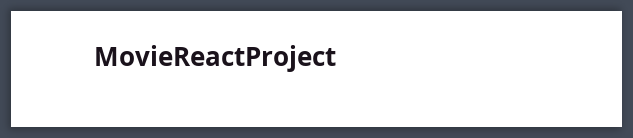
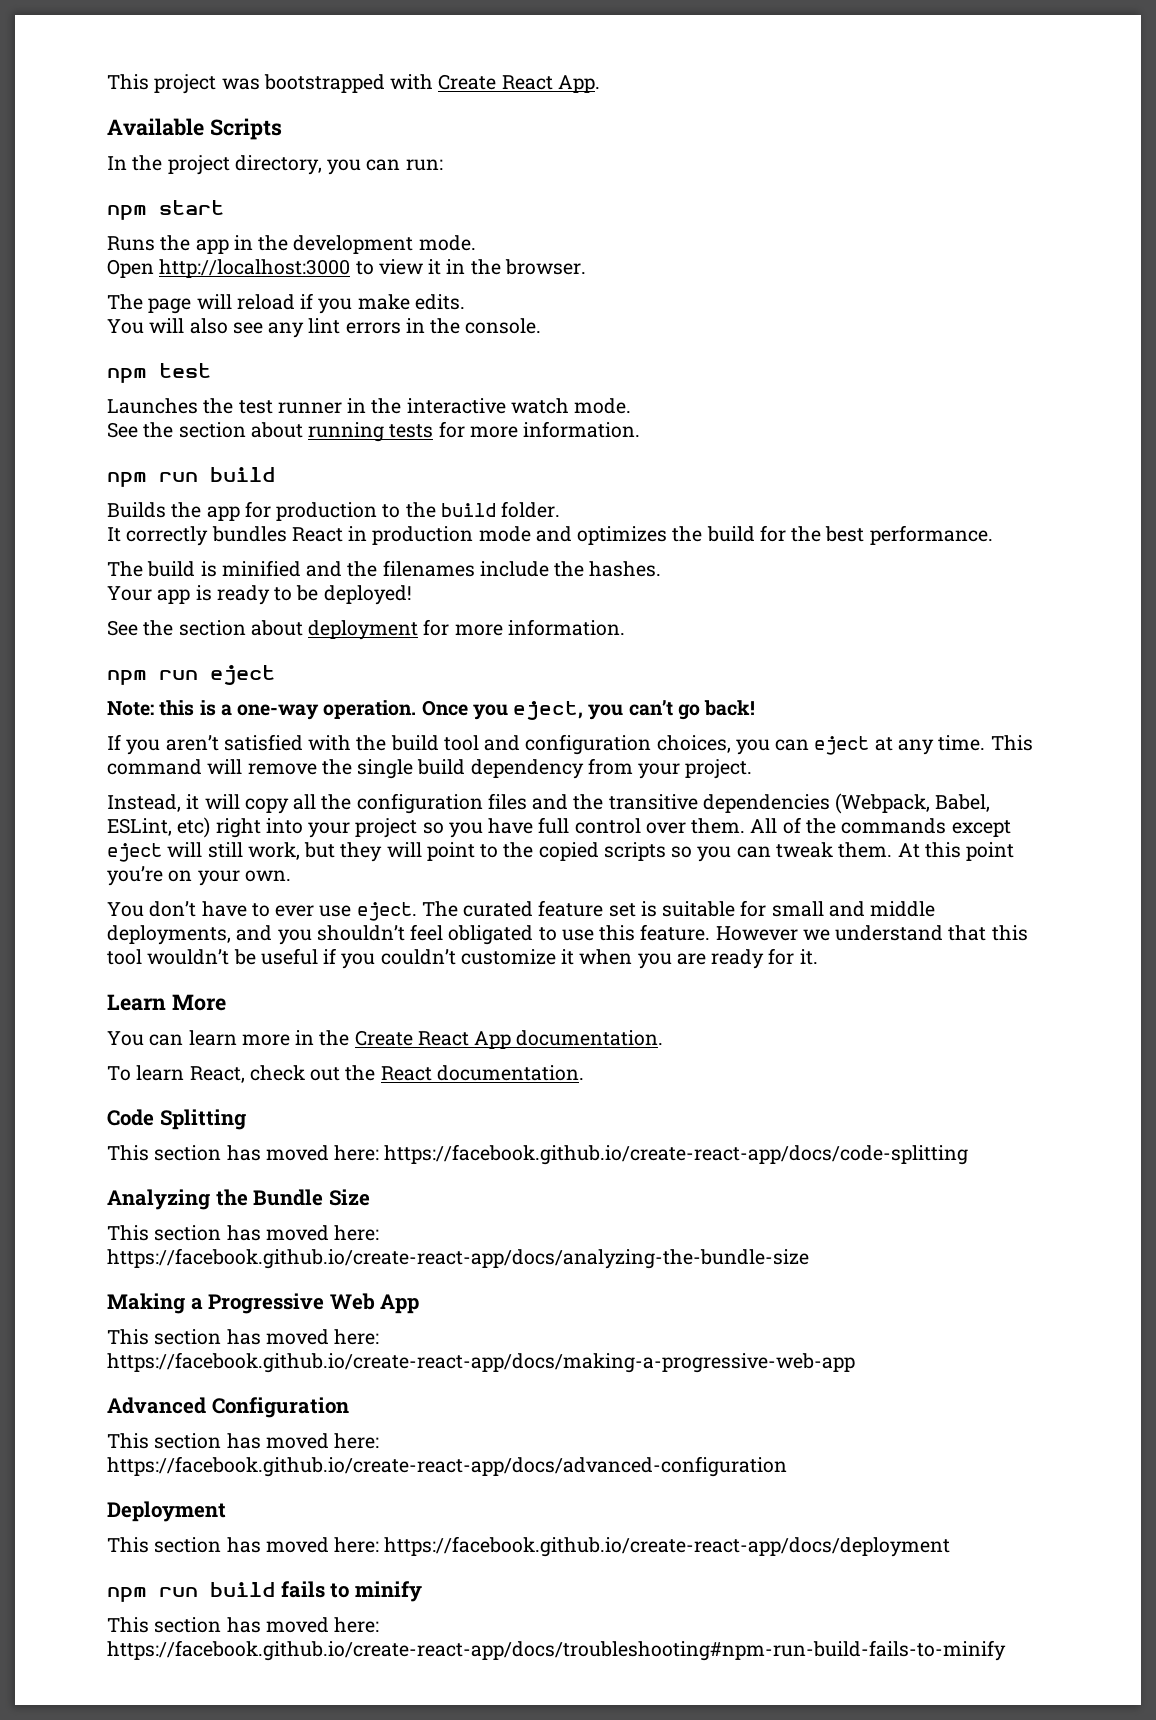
- MovieReactProject
+ This project was bootstrapped with Create React App.
+ Available Scripts
+ In the project directory, you can run:
+ npm start
+ Runs the app in the development mode.
+ Open http://localhost:3000 to view it in the browser.
+ The page will reload if you make edits.
+ You will also see any lint errors in the console.
+ npm test
+ Launches the test runner in the interactive watch mode.
+ See the section about running tests for more information.
+ npm run build
+ Builds the app for production to the build folder.
+ It correctly bundles React in production mode and optimizes the build for the best performance.
+ The build is minified and the filenames include the hashes.
+ Your app is ready to be deployed!
+ See the section about deployment for more information.
+ npm run eject
+ Note: this is a one-way operation. Once you eject, you can’t go back!
+ If you aren’t satisfied with the build tool and configuration choices, you can eject at any time. This command will remove the single build dependency from your project.
+ Instead, it will copy all the configuration files and the transitive dependencies (Webpack, Babel, ESLint, etc) right into your project so you have full control over them. All of the commands except eject will still work, but they will point to the copied scripts so you can tweak them. At this point you’re on your own.
+ You don’t have to ever use eject. The curated feature set is suitable for small and middle deployments, and you shouldn’t feel obligated to use this feature. However we understand that this tool wouldn’t be useful if you couldn’t customize it when you are ready for it.
+ Learn More
+ You can learn more in the Create React App documentation.
+ To learn React, check out the React documentation.
+ Code Splitting
+ This section has moved here: https://facebook.github.io/create-react-app/docs/code-splitting
+ Analyzing the Bundle Size
+ This section has moved here: https://facebook.github.io/create-react-app/docs/analyzing-the-bundle-size
+ Making a Progressive Web App
+ This section has moved here: https://facebook.github.io/create-react-app/docs/making-a-progressive-web-app
+ Advanced Configuration
+ This section has moved here: https://facebook.github.io/create-react-app/docs/advanced-configuration
+ Deployment
+ This section has moved here: https://facebook.github.io/create-react-app/docs/deployment
+ npm run build fails to minify
+ This section has moved here: https://facebook.github.io/create-react-app/docs/troubleshooting#npm-run-build-fails-to-minify

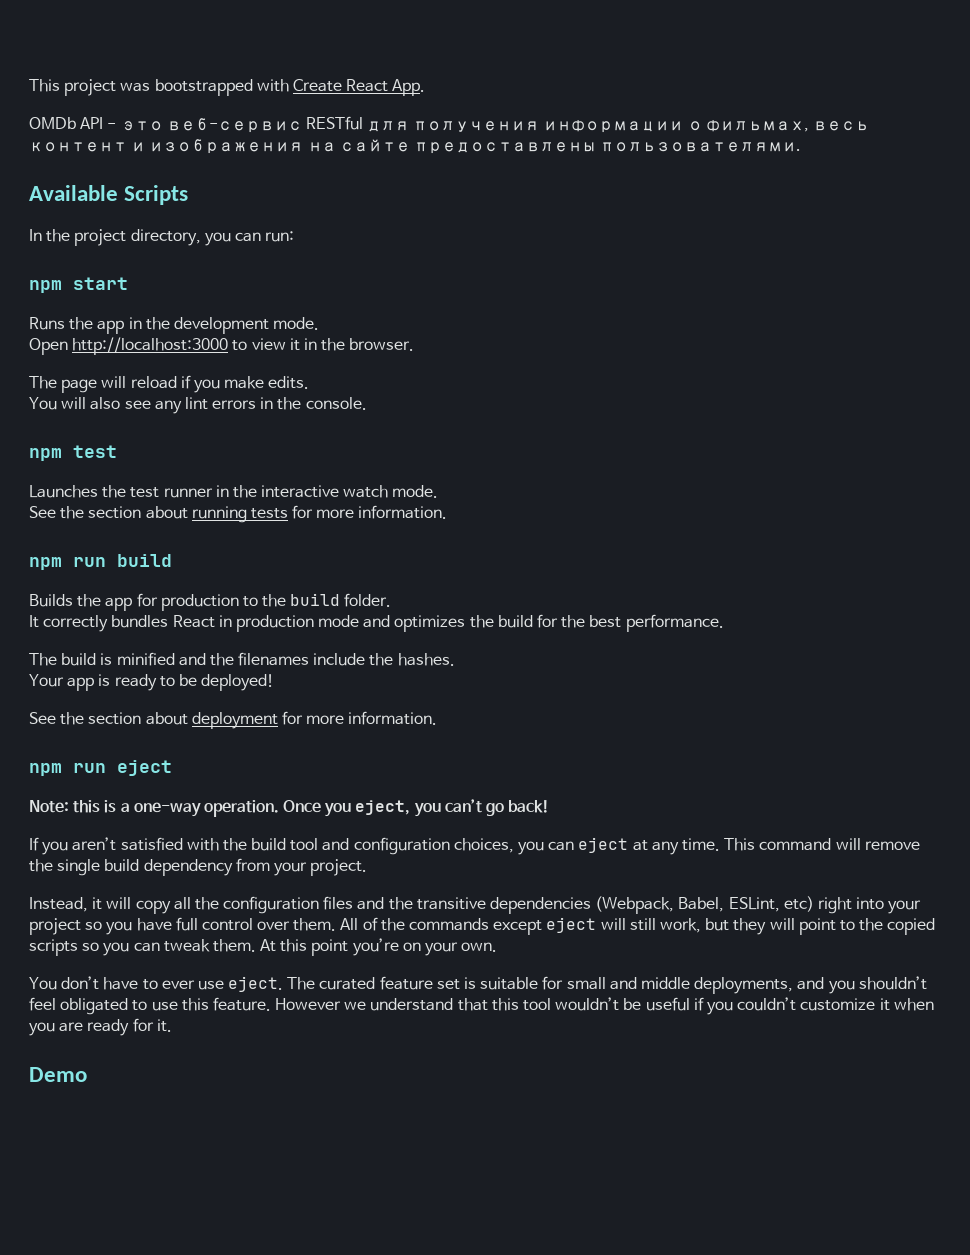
+ OMDb API - это веб-сервис RESTful для получения информации о фильмах, весь контент и изображения на сайте предоставлены пользователями.
- Learn More
- You can learn more in the Create React App documentation.
- To learn React, check out the React documentation.
- Code Splitting
- This section has moved here: https://facebook.github.io/create-react-app/docs/code-splitting
- Analyzing the Bundle Size
- This section has moved here: https://facebook.github.io/create-react-app/docs/analyzing-the-bundle-size
- Making a Progressive Web App
- This section has moved here: https://facebook.github.io/create-react-app/docs/making-a-progressive-web-app
- Advanced Configuration
- This section has moved here: https://facebook.github.io/create-react-app/docs/advanced-configuration
- Deployment
- This section has moved here: https://facebook.github.io/create-react-app/docs/deployment
- npm run build fails to minify
- This section has moved here: https://facebook.github.io/create-react-app/docs/troubleshooting#npm-run-build-fails-to-minify
+ Demo

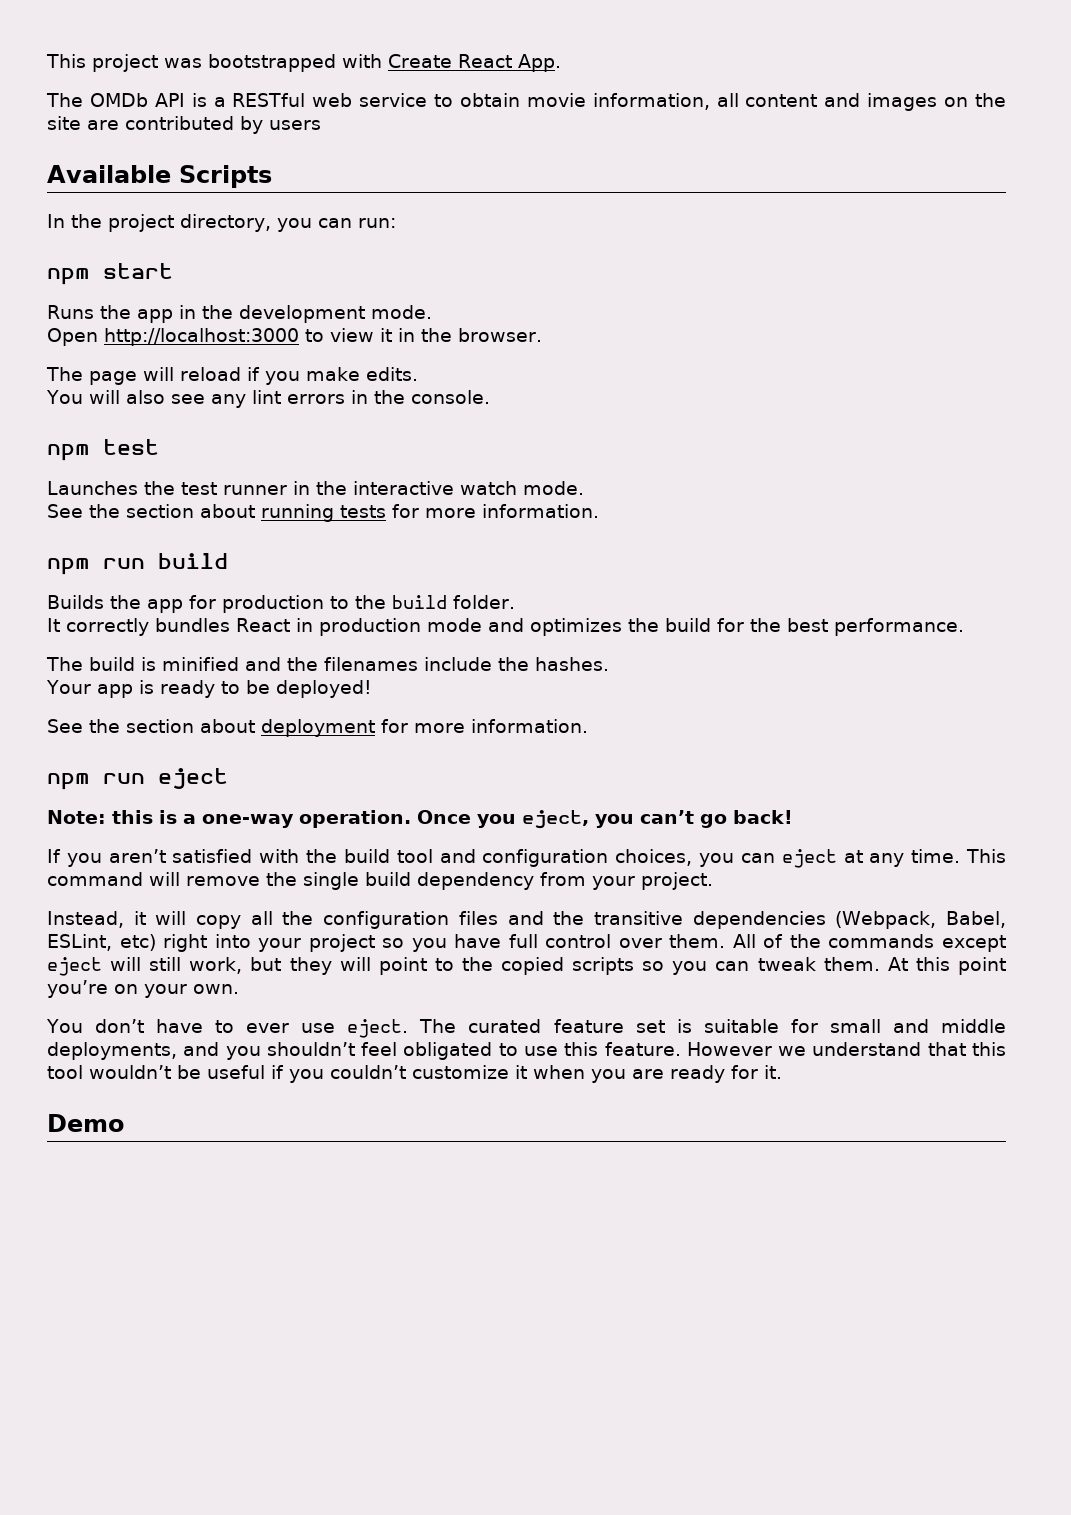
- OMDb API - это веб-сервис RESTful для получения информации о фильмах, весь контент и изображения на сайте предоставлены пользователями.
+ The OMDb API is a RESTful web service to obtain movie information, all content and images on the site are contributed by users

